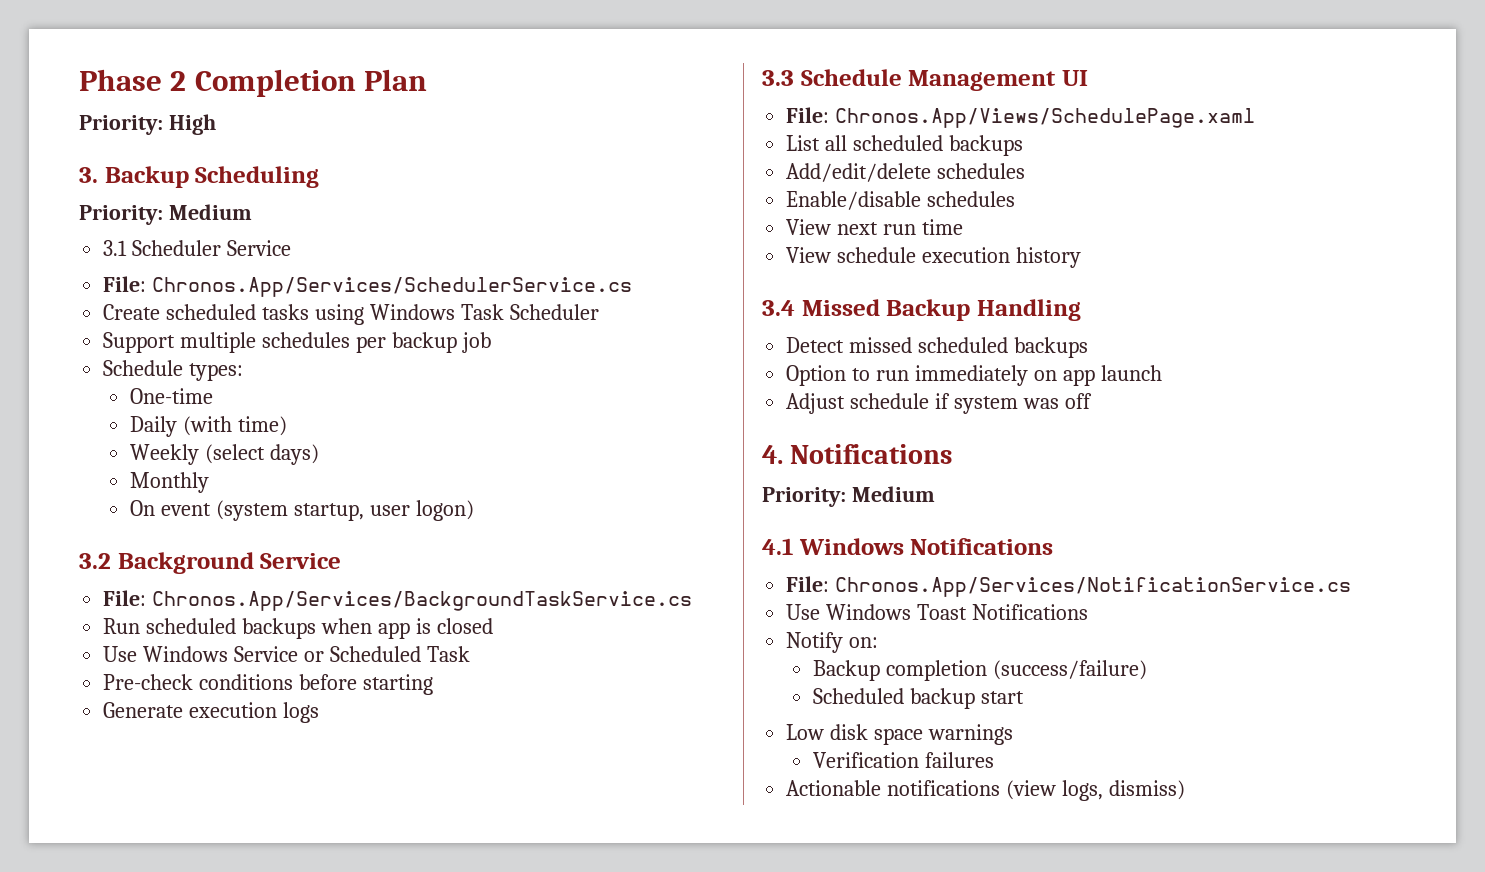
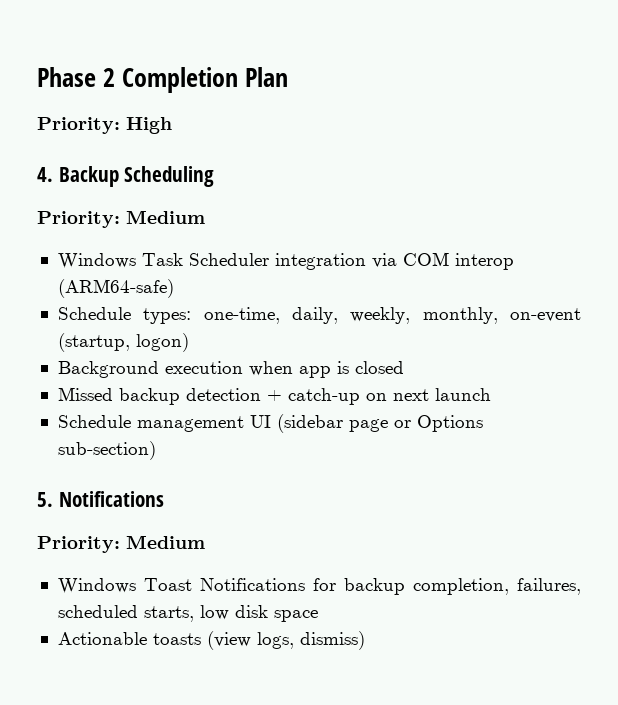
- 3. Backup Scheduling
+ 4. Backup Scheduling
- 3.1 Scheduler Service
- File: Chronos.App/Services/SchedulerService.cs
- Create scheduled tasks using Windows Task Scheduler
- Support multiple schedules per backup job
- Schedule types:
- One-time
- Daily (with time)
- Weekly (select days)
- Monthly
- On event (system startup, user logon)
- 3.2 Background Service
- File: Chronos.App/Services/BackgroundTaskService.cs
- Run scheduled backups when app is closed
- Use Windows Service or Scheduled Task
- Pre-check conditions before starting
- Generate execution logs
- 3.3 Schedule Management UI
- File: Chronos.App/Views/SchedulePage.xaml
- List all scheduled backups
- Add/edit/delete schedules
- Enable/disable schedules
- View next run time
- View schedule execution history
- 3.4 Missed Backup Handling
- Detect missed scheduled backups
- Option to run immediately on app launch
- Adjust schedule if system was off
- 4. Notifications
+ Windows Task Scheduler integration via COM interop (ARM64-safe)
+ Schedule types: one-time, daily, weekly, monthly, on-event (startup, logon)
+ Background execution when app is closed
+ Missed backup detection + catch-up on next launch
+ Schedule management UI (sidebar page or Options sub-section)
+ 5. Notifications
  Priority: Medium
- 4.1 Windows Notifications
- File: Chronos.App/Services/NotificationService.cs
- Use Windows Toast Notifications
- Notify on:
- Backup completion (success/failure)
- Scheduled backup start
- Low disk space warnings
- Verification failures
+ Windows Toast Notifications for backup completion, failures, scheduled starts, low disk space
- Actionable notifications (view logs, dismiss)
+ Actionable toasts (view logs, dismiss)

